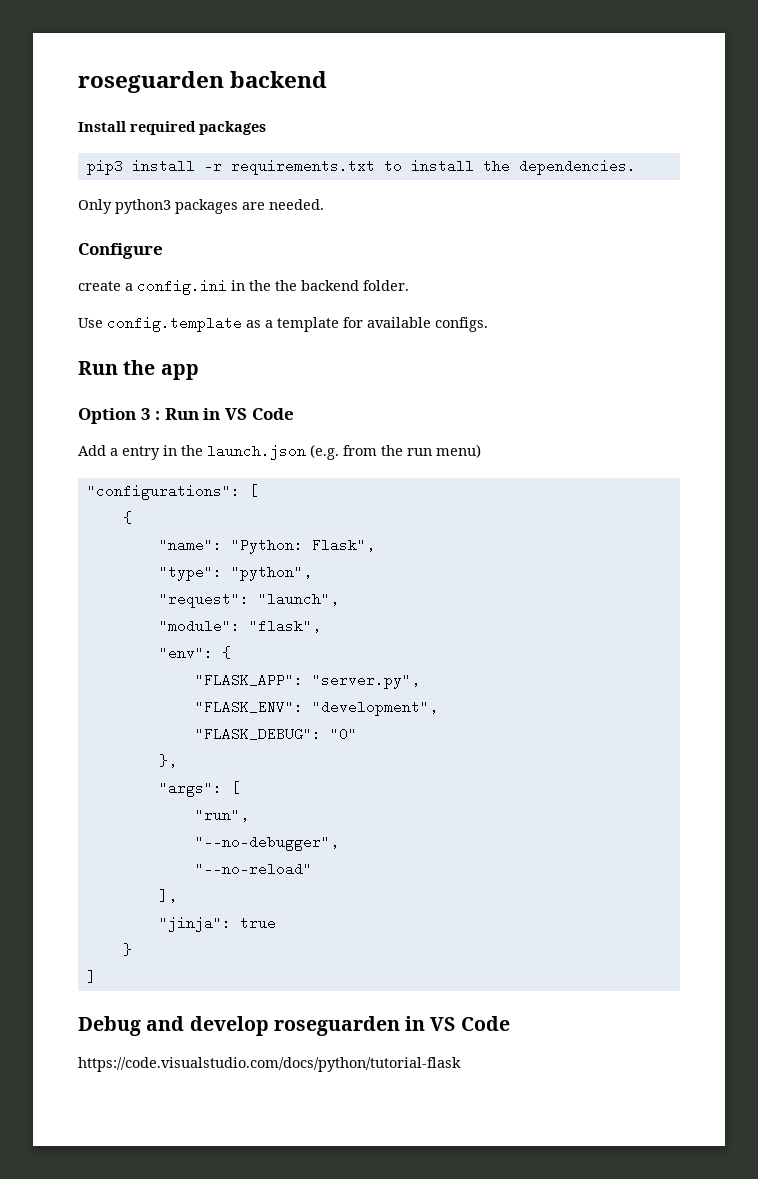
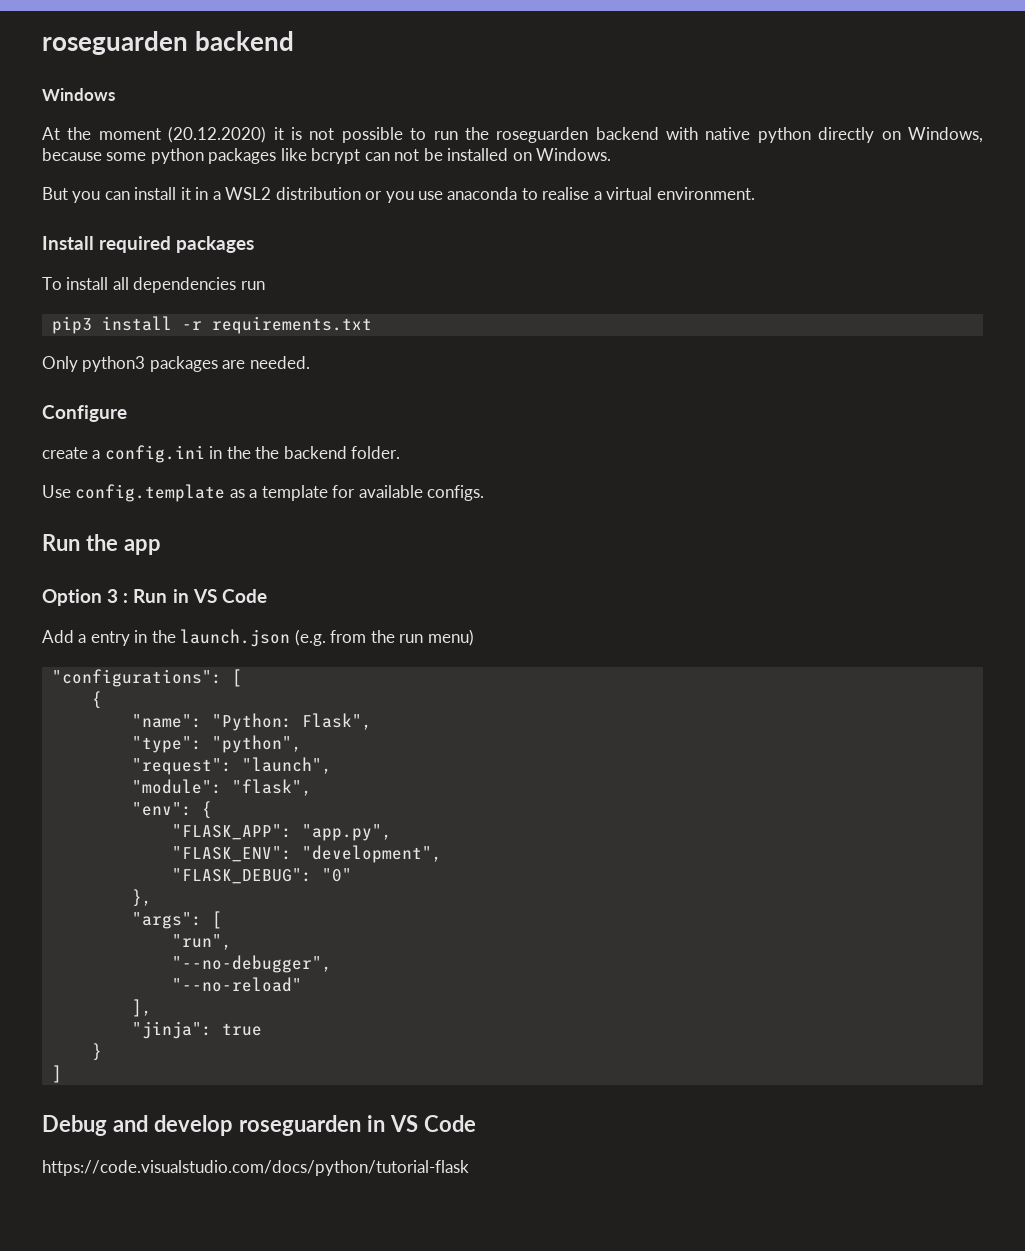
+ Windows
+ At the moment (20.12.2020) it is not possible to run the roseguarden backend with native python directly on Windows, because some python packages like bcrypt can not be installed on Windows.
+ But you can install it in a WSL2 distribution or you use anaconda to realise a virtual environment.
  Install required packages
+ To install all dependencies run
- pip3 install -r requirements.txt to install the dependencies.
+ pip3 install -r requirements.txt
- "FLASK_APP": "server.py",
+ "FLASK_APP": "app.py",

